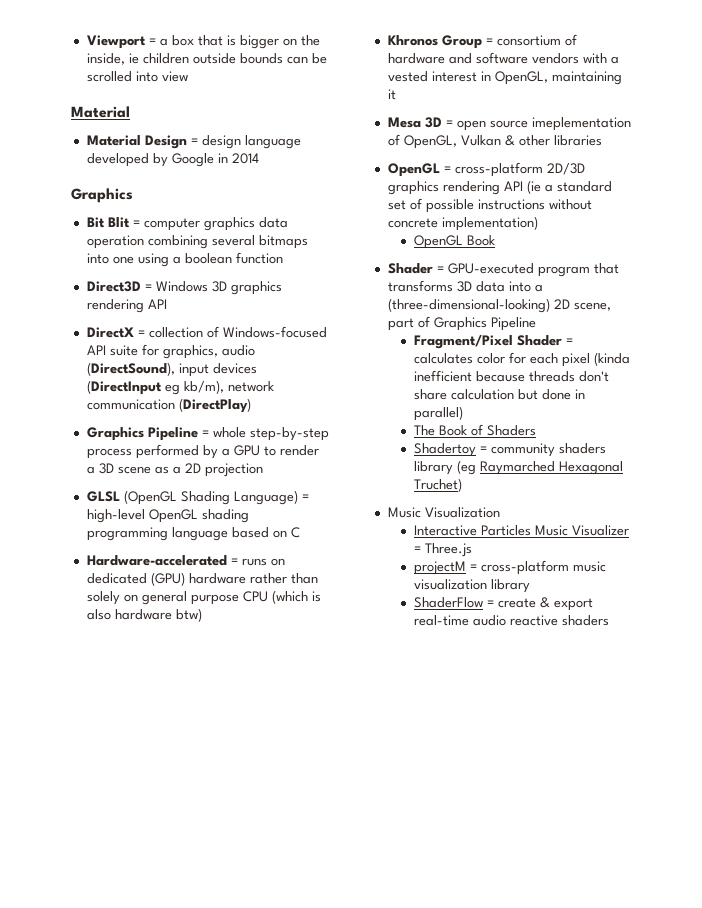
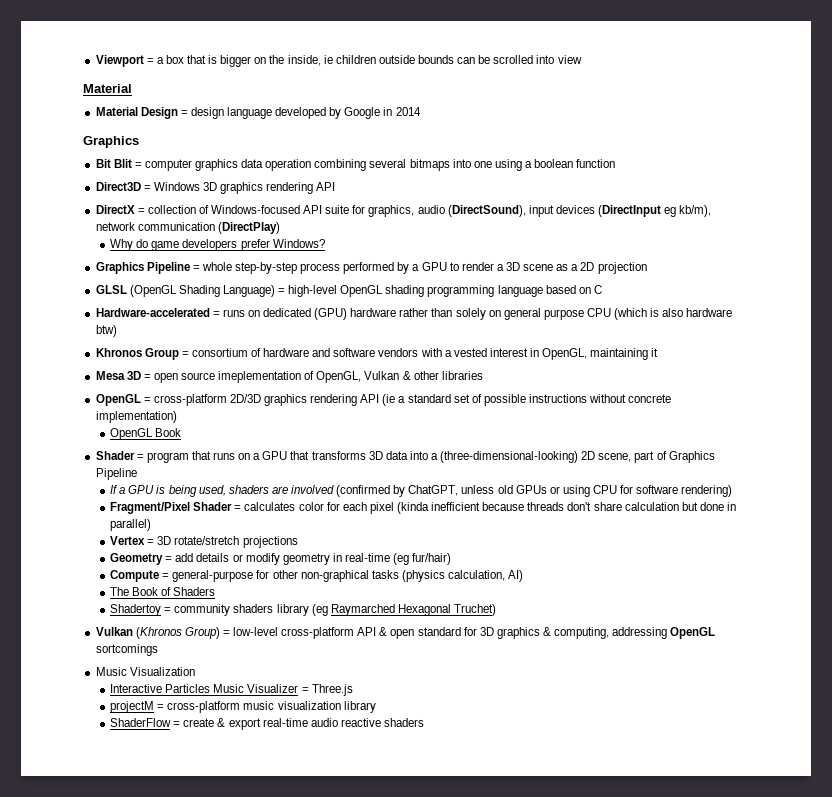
+ Why do game developers prefer Windows?
- Shader = GPU-executed program that transforms 3D data into a (three-dimensional-looking) 2D scene, part of Graphics Pipeline
+ Shader = program that runs on a GPU that transforms 3D data into a (three-dimensional-looking) 2D scene, part of Graphics Pipeline
+ If a GPU is being used, shaders are involved (confirmed by ChatGPT, unless old GPUs or using CPU for software rendering)
+ Vertex = 3D rotate/stretch projections
+ Geometry = add details or modify geometry in real-time (eg fur/hair)
+ Compute = general-purpose for other non-graphical tasks (physics calculation, AI)
+ Vulkan (Khronos Group) = low-level cross-platform API & open standard for 3D graphics & computing, addressing OpenGL sortcomings

